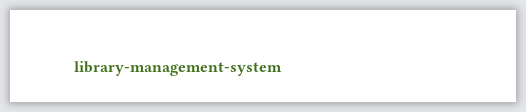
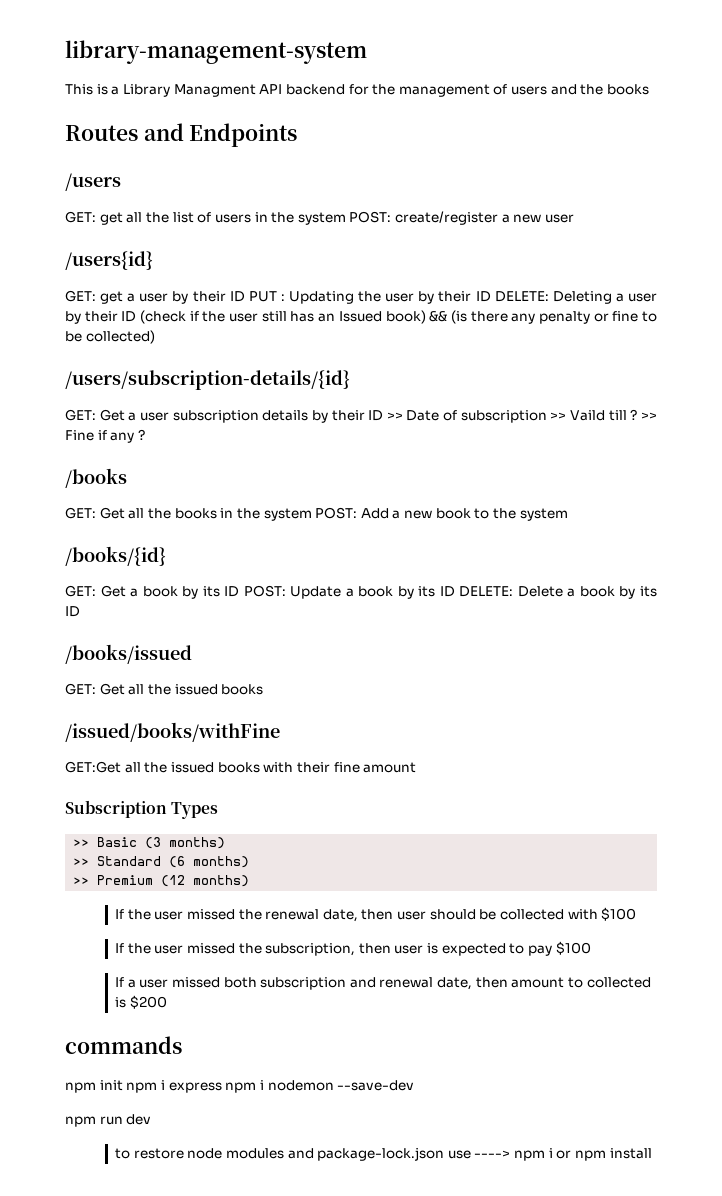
+ This is a Library Managment API backend for the management of users and the books
+ Routes and Endpoints
+ /users
+ GET: get all the list of users in the system POST: create/register a new user
+ /users{id}
+ GET: get a user by their ID PUT : Updating the user by their ID DELETE: Deleting a user by their ID (check if the user still has an Issued book) && (is there any penalty or fine to be collected)
+ /users/subscription-details/{id}
+ GET: Get a user subscription details by their ID >> Date of subscription >> Vaild till ? >> Fine if any ?
+ /books
+ GET: Get all the books in the system POST: Add a new book to the system
+ /books/{id}
+ GET: Get a book by its ID POST: Update a book by its ID DELETE: Delete a book by its ID
+ /books/issued
+ GET: Get all the issued books
+ /issued/books/withFine
+ GET:Get all the issued books with their fine amount
+ Subscription Types
+ >> Basic (3 months)
+ >> Standard (6 months)
+ >> Premium (12 months)
+ If the user missed the renewal date, then user should be collected with $100
+ If the user missed the subscription, then user is expected to pay $100
+ If a user missed both subscription and renewal date, then amount to collected is $200
+ commands
+ npm init npm i express npm i nodemon --save-dev
+ npm run dev
+ to restore node modules and package-lock.json use ----> npm i or npm install

